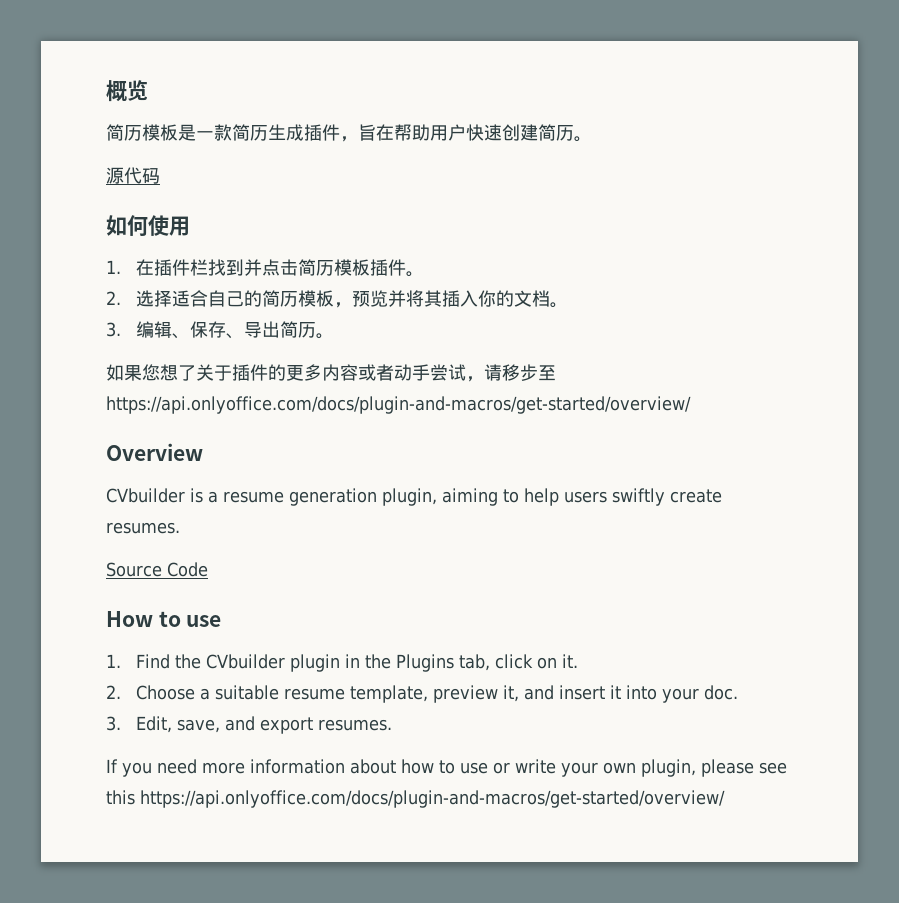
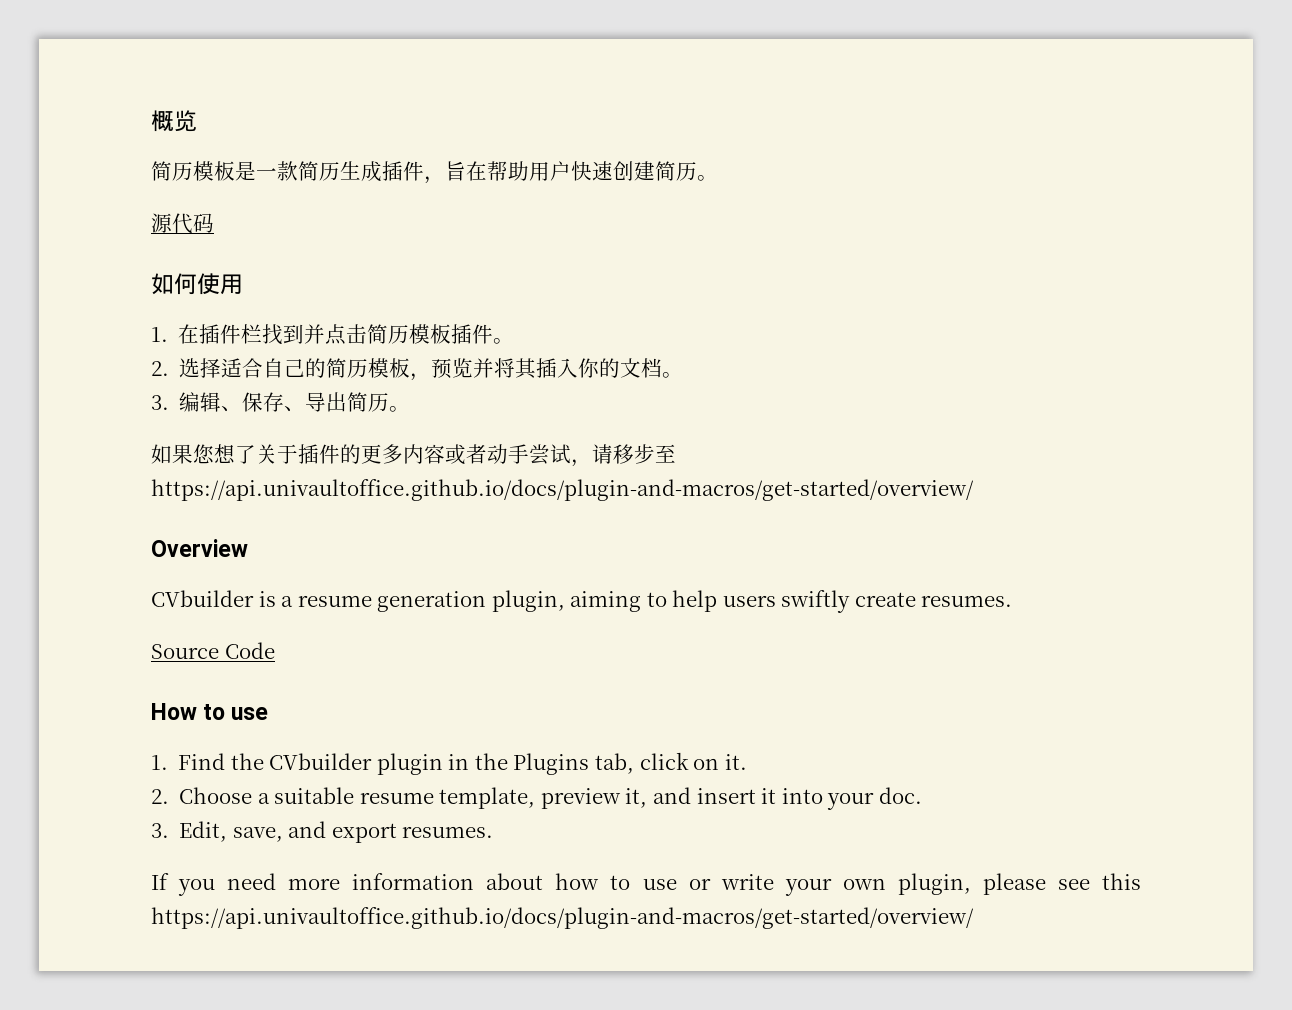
- 如果您想了关于插件的更多内容或者动手尝试，请移步至https://api.onlyoffice.com/docs/plugin-and-macros/get-started/overview/
+ 如果您想了关于插件的更多内容或者动手尝试，请移步至https://api.univaultoffice.github.io/docs/plugin-and-macros/get-started/overview/
- If you need more information about how to use or write your own plugin, please see this https://api.onlyoffice.com/docs/plugin-and-macros/get-started/overview/
+ If you need more information about how to use or write your own plugin, please see this https://api.univaultoffice.github.io/docs/plugin-and-macros/get-started/overview/

